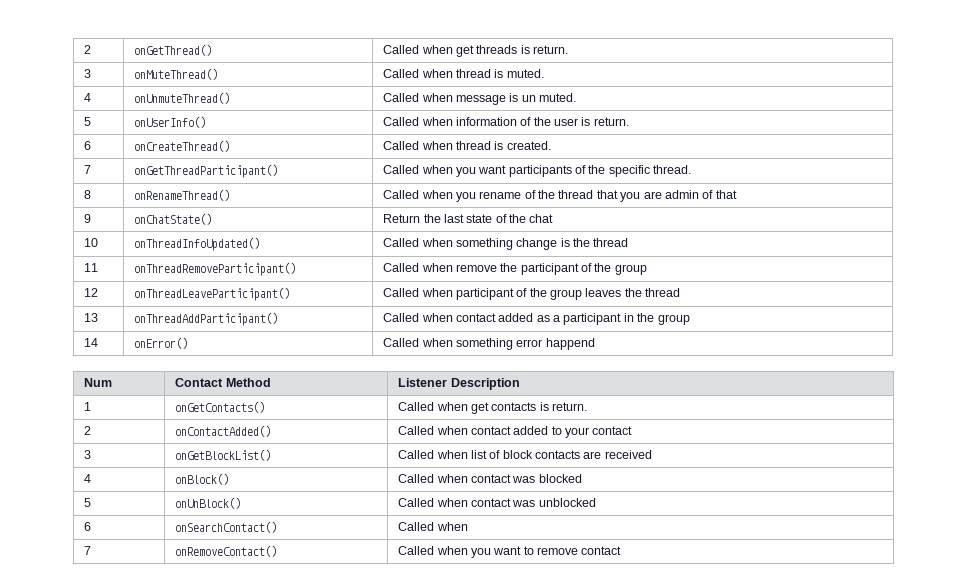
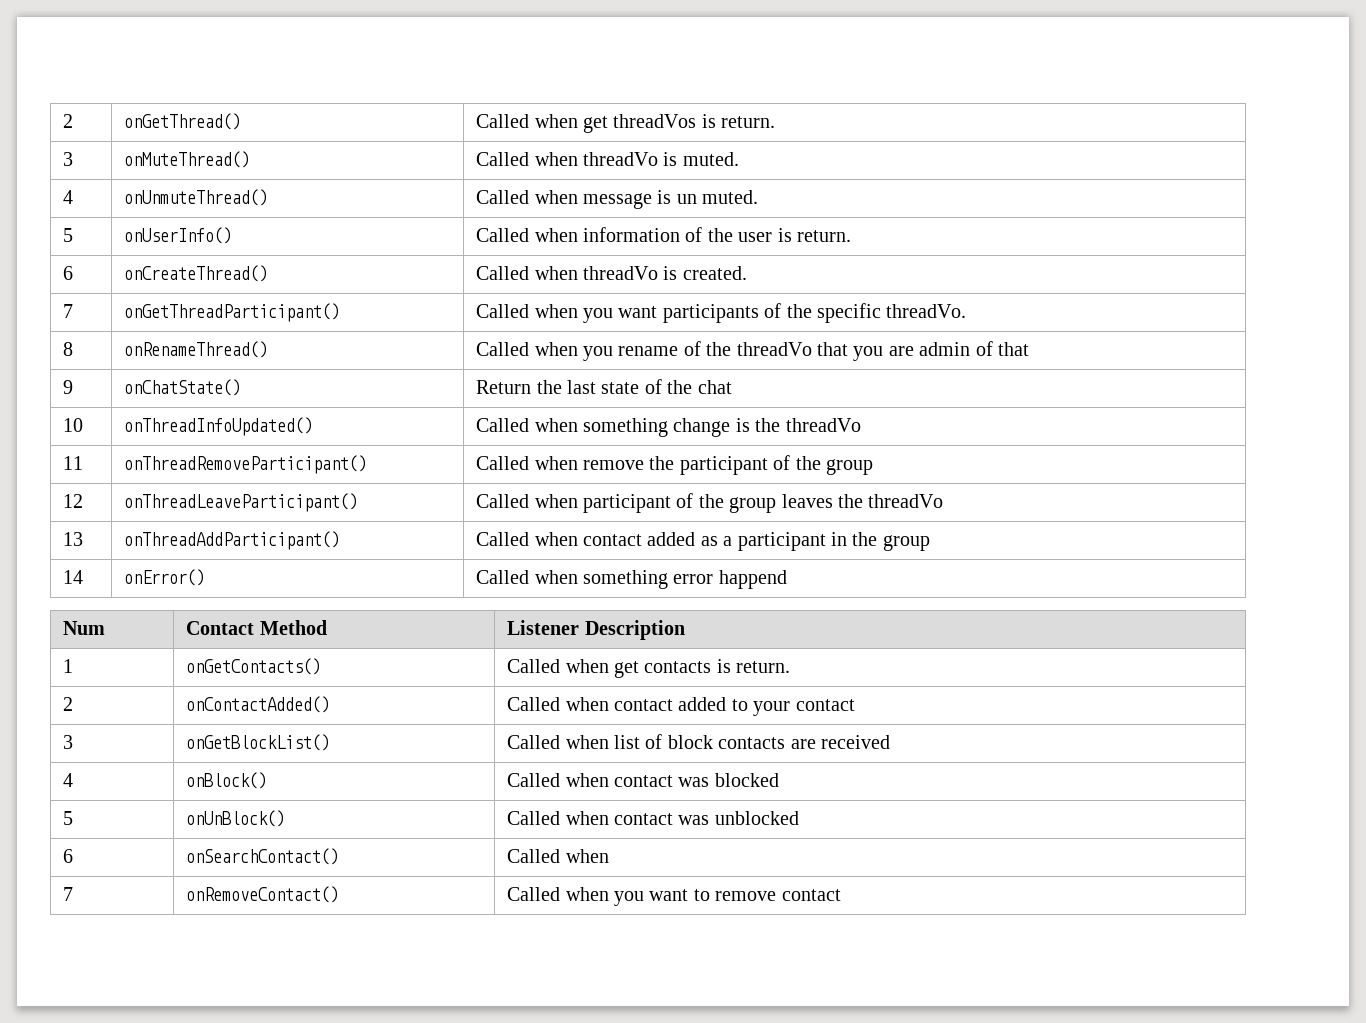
- 2 | onGetThread() | Called when get threads is return.
+ 2 | onGetThread() | Called when get threadVos is return.
- 3 | onMuteThread() | Called when thread is muted.
+ 3 | onMuteThread() | Called when threadVo is muted.
- 6 | onCreateThread() | Called when thread is created.
+ 6 | onCreateThread() | Called when threadVo is created.
- 7 | onGetThreadParticipant() | Called when you want participants of the specific thread.
+ 7 | onGetThreadParticipant() | Called when you want participants of the specific threadVo.
- 8 | onRenameThread() | Called when you rename of the thread that you are admin of that
+ 8 | onRenameThread() | Called when you rename of the threadVo that you are admin of that
- 10 | onThreadInfoUpdated() | Called when something change is the thread
+ 10 | onThreadInfoUpdated() | Called when something change is the threadVo
- 12 | onThreadLeaveParticipant() | Called when participant of the group leaves the thread
+ 12 | onThreadLeaveParticipant() | Called when participant of the group leaves the threadVo

